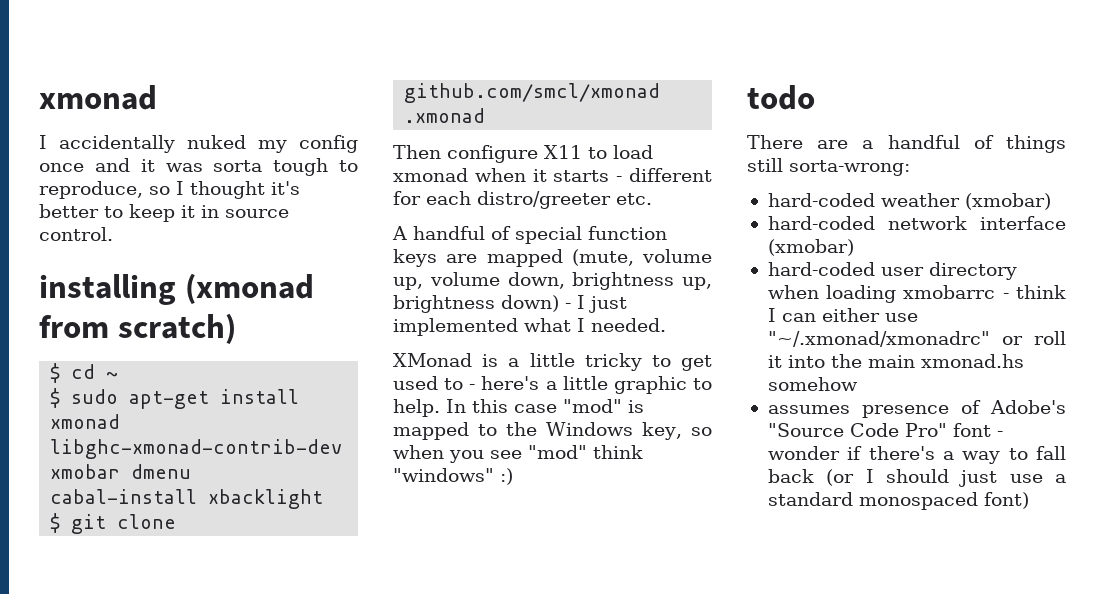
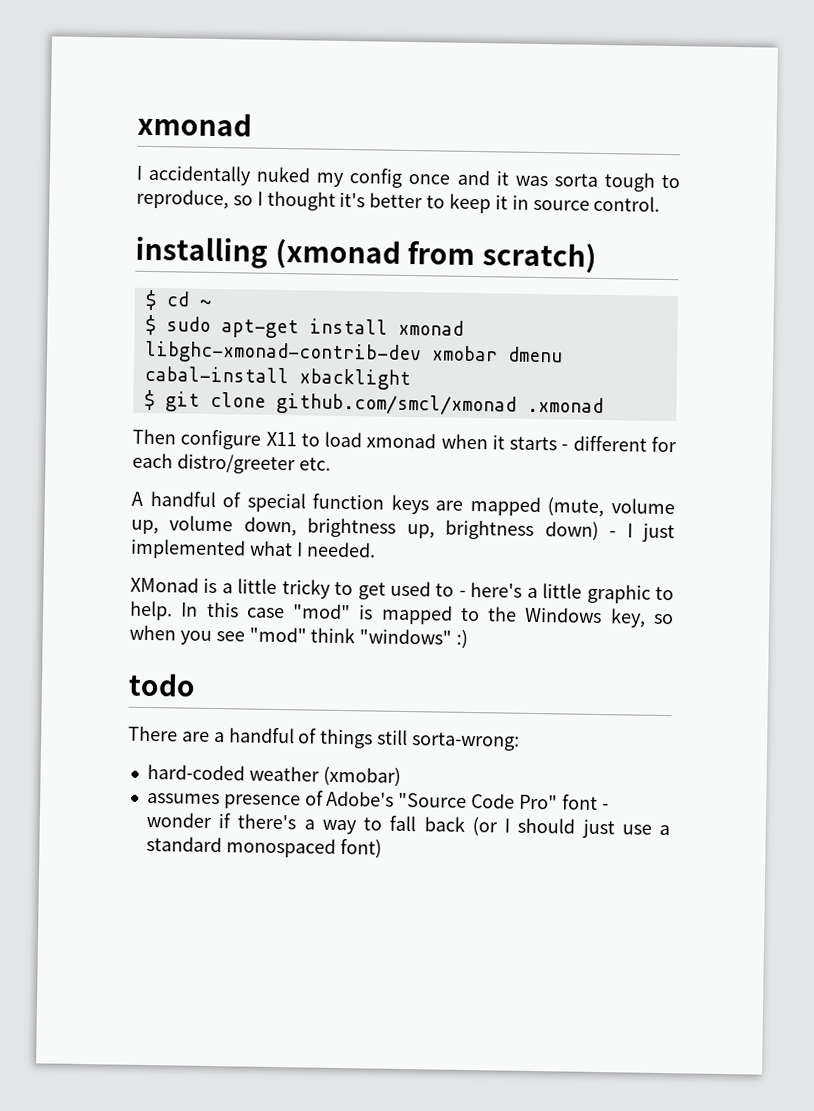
- hard-coded network interface (xmobar)
- hard-coded user directory when loading xmobarrc - think I can either use "~/.xmonad/xmonadrc" or roll it into the main xmonad.hs somehow

